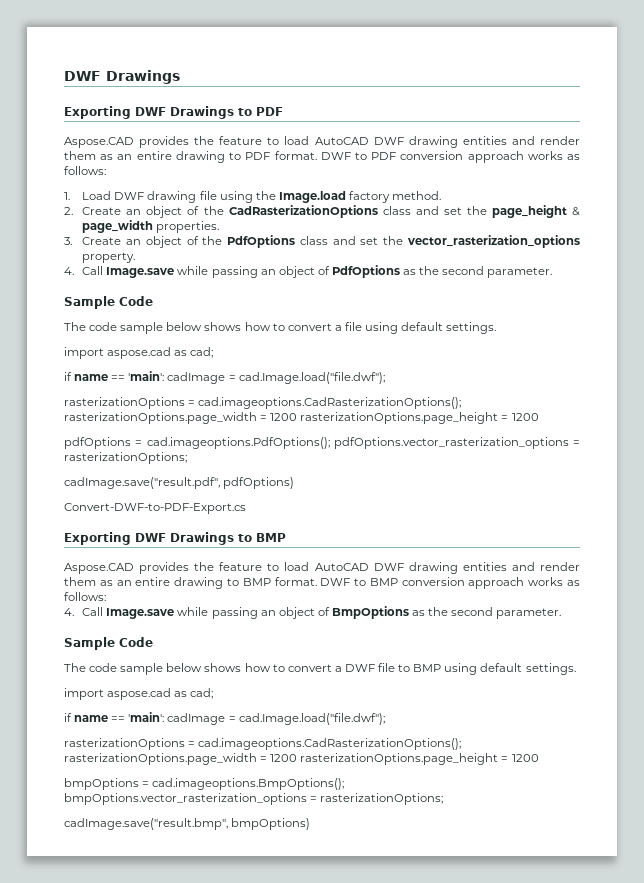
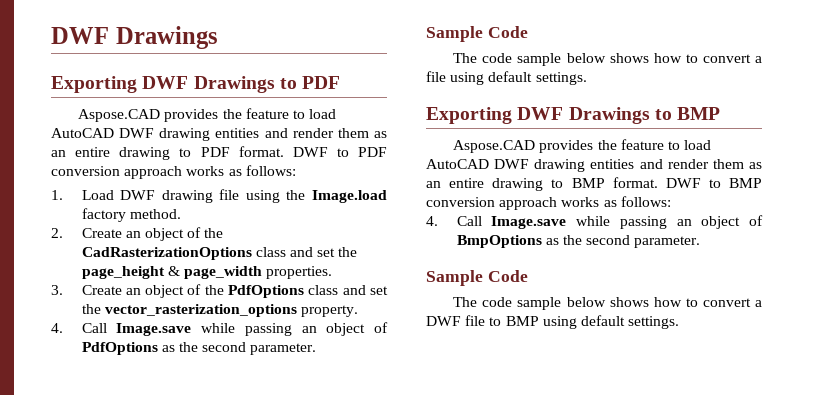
  The code sample below shows how to convert a file using default settings.
- import aspose.cad as cad;
- if name == 'main': cadImage = cad.Image.load("file.dwf");
- rasterizationOptions = cad.imageoptions.CadRasterizationOptions(); rasterizationOptions.page_width = 1200 rasterizationOptions.page_height = 1200
- pdfOptions = cad.imageoptions.PdfOptions(); pdfOptions.vector_rasterization_options = rasterizationOptions;
- cadImage.save("result.pdf", pdfOptions)
- Convert-DWF-to-PDF-Export.cs
  The code sample below shows how to convert a DWF file to BMP using default settings.
- import aspose.cad as cad;
- if name == 'main': cadImage = cad.Image.load("file.dwf");
- rasterizationOptions = cad.imageoptions.CadRasterizationOptions(); rasterizationOptions.page_width = 1200 rasterizationOptions.page_height = 1200
- bmpOptions = cad.imageoptions.BmpOptions(); bmpOptions.vector_rasterization_options = rasterizationOptions;
- cadImage.save("result.bmp", bmpOptions)

